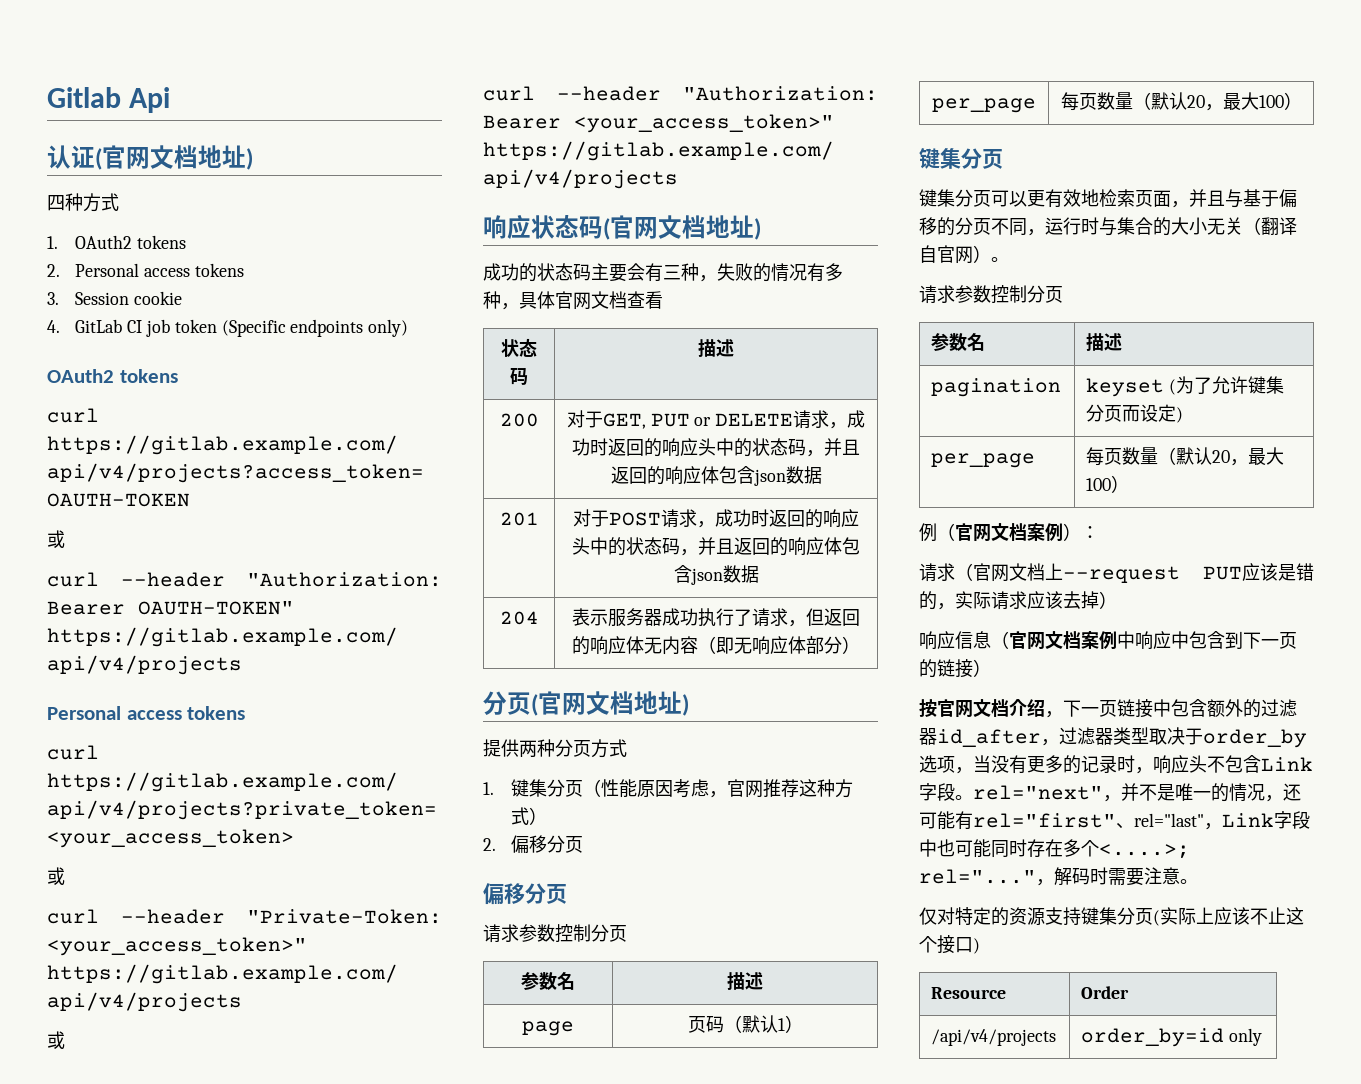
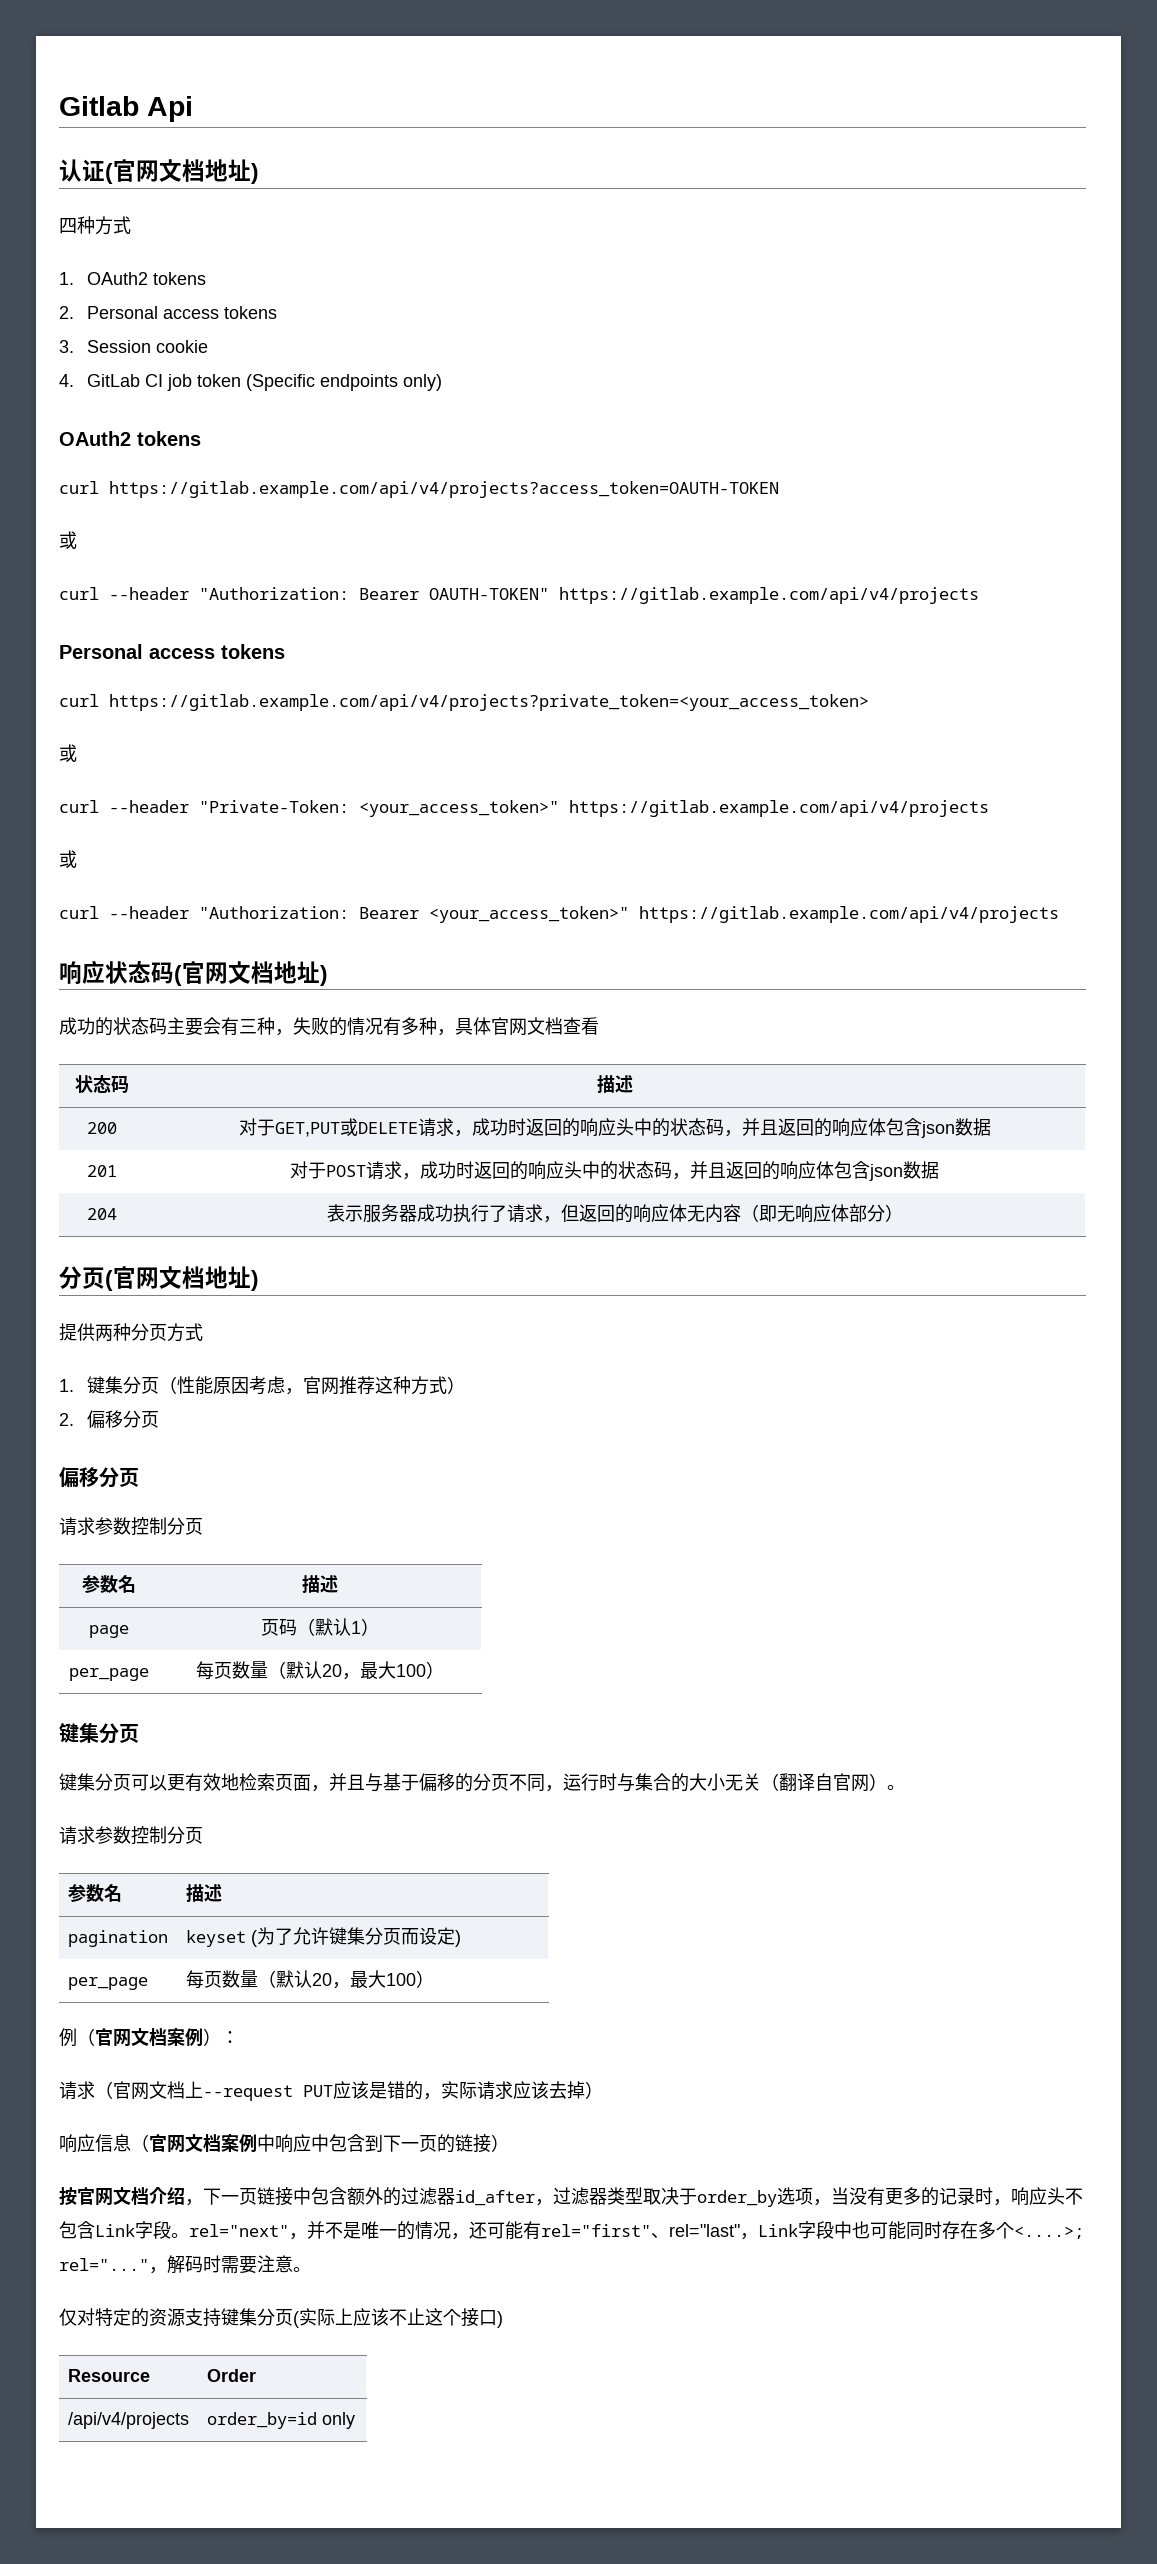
- 200 | 对于GET, PUT or DELETE请求，成功时返回的响应头中的状态码，并且返回的响应体包含json数据
+ 200 | 对于GET,PUT或DELETE请求，成功时返回的响应头中的状态码，并且返回的响应体包含json数据

